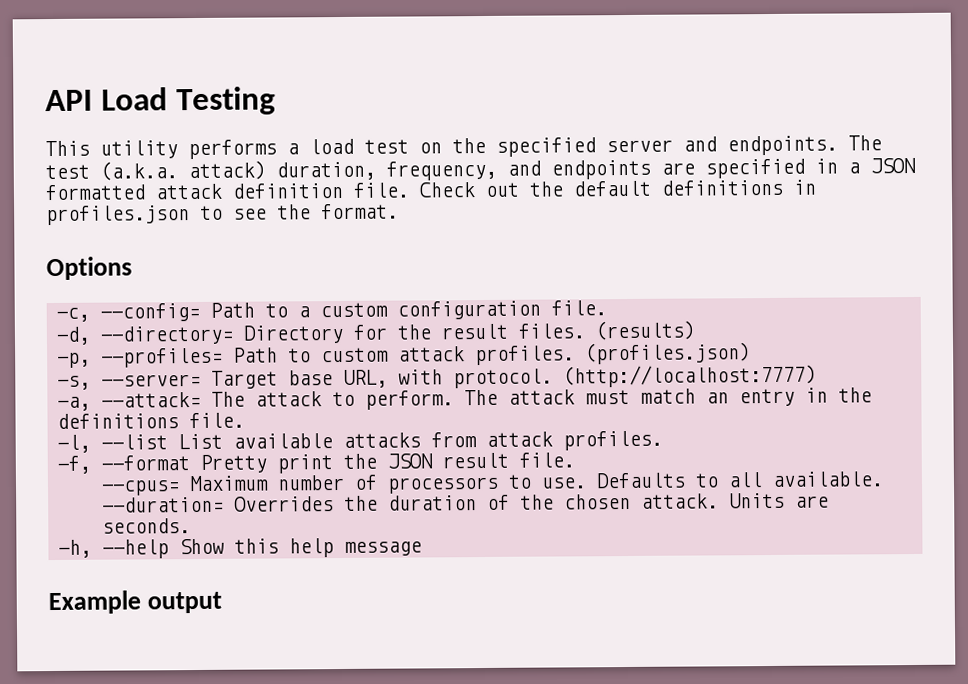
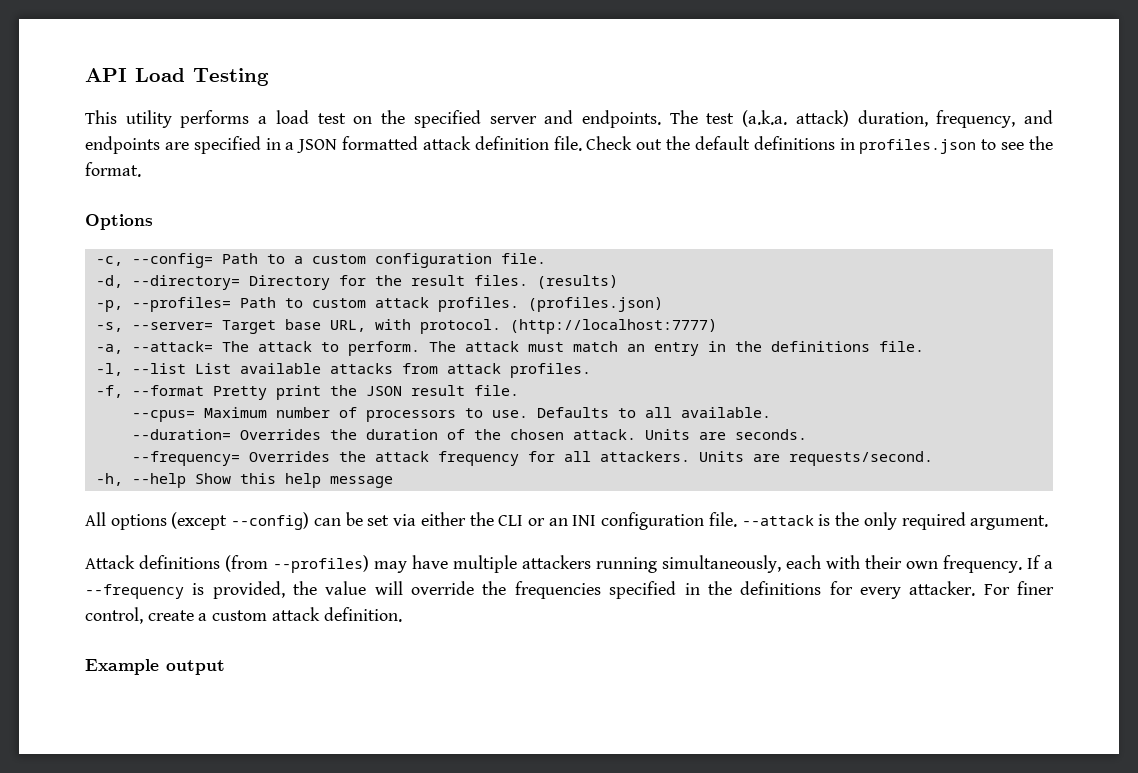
+ --frequency= Overrides the attack frequency for all attackers. Units are requests/second.
+ All options (except --config) can be set via either the CLI or an INI configuration file. --attack is the only required argument.
+ Attack definitions (from --profiles) may have multiple attackers running simultaneously, each with their own frequency. If a --frequency is provided, the value will override the frequencies specified in the definitions for every attacker. For finer control, create a custom attack definition.

